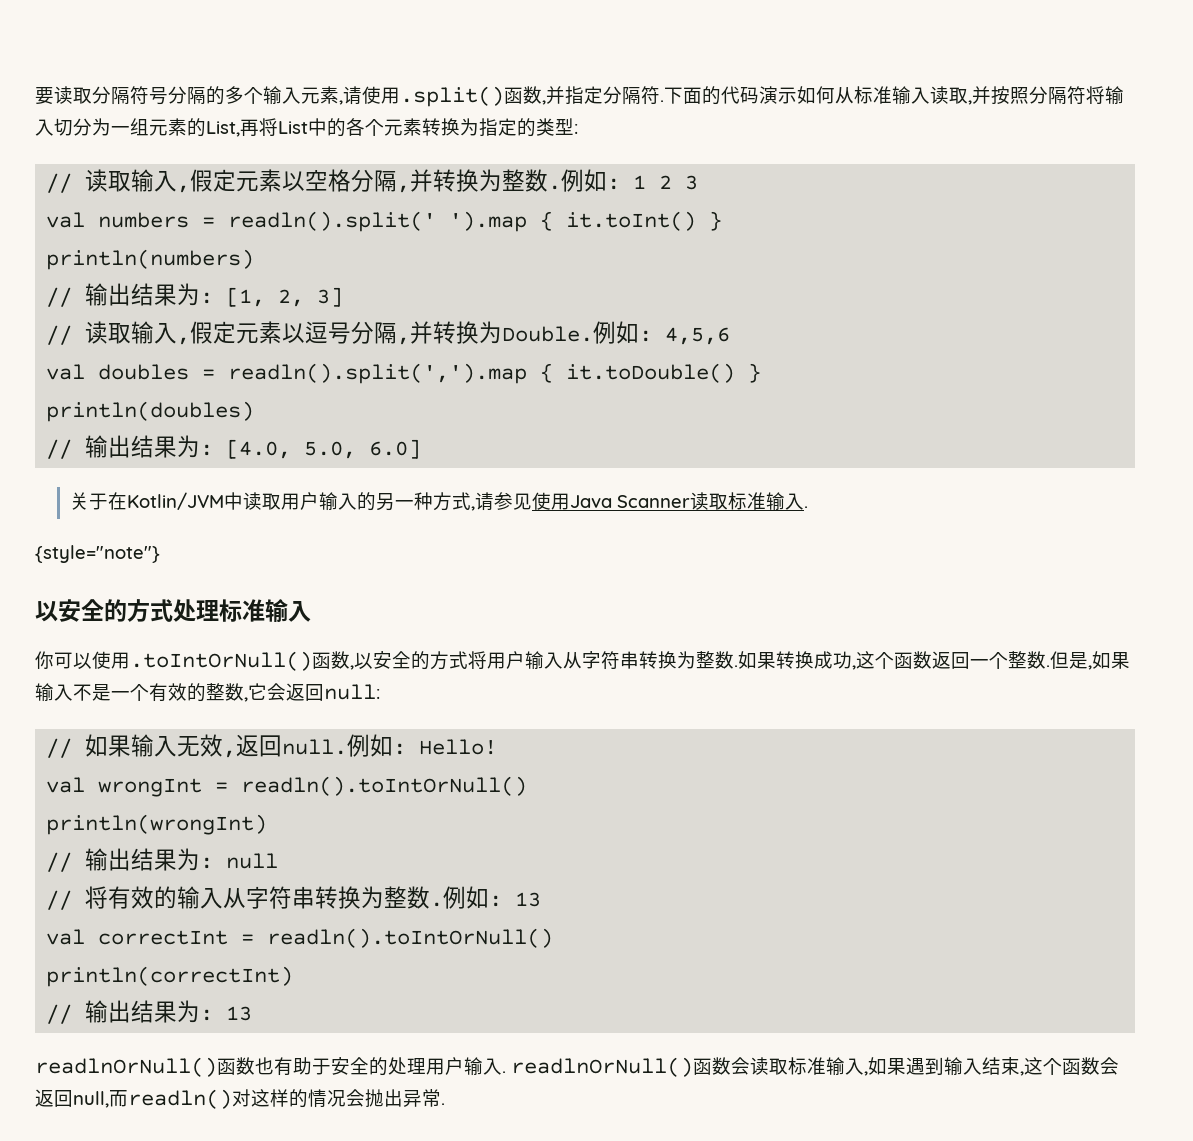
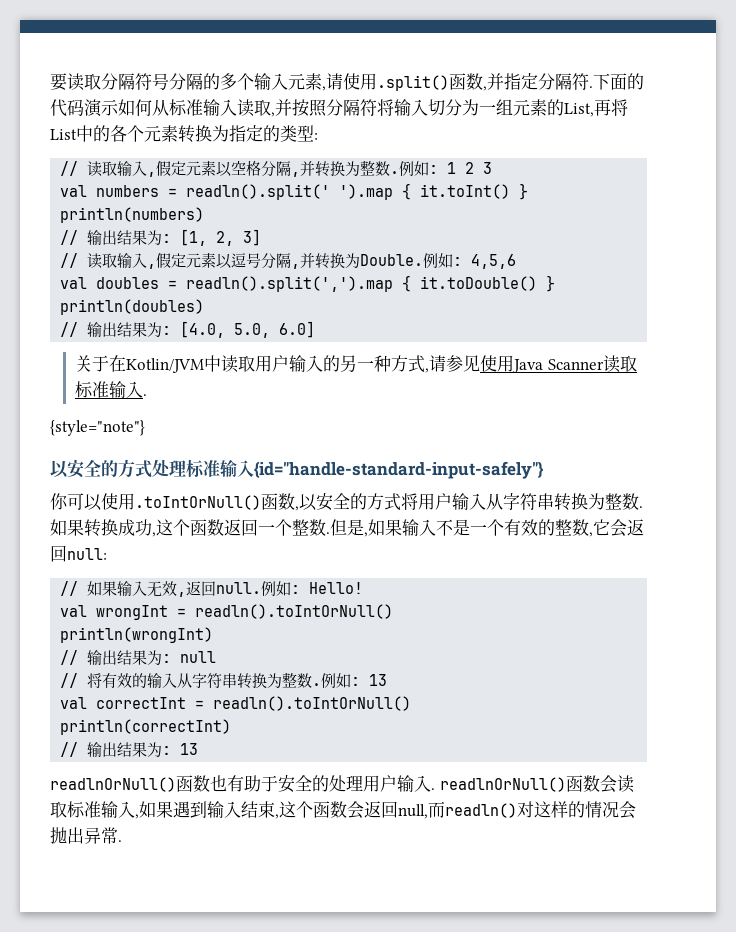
- 以安全的方式处理标准输入
+ 以安全的方式处理标准输入{id="handle-standard-input-safely"}

